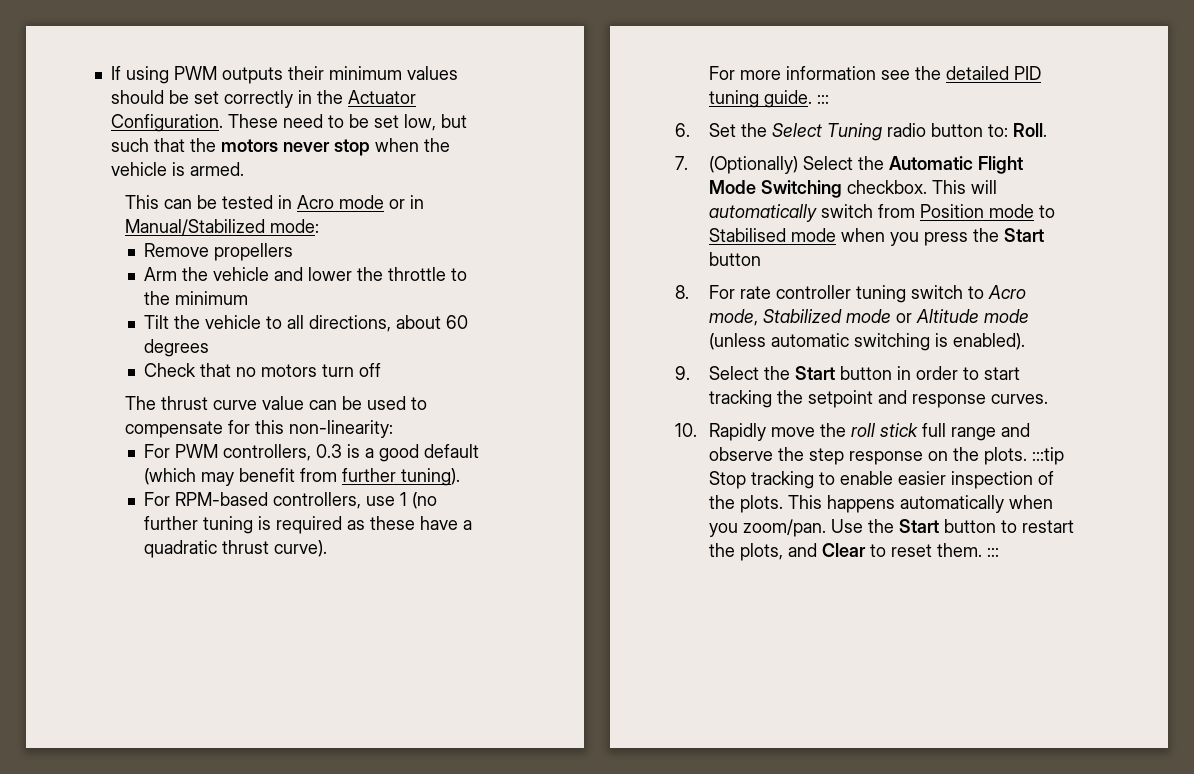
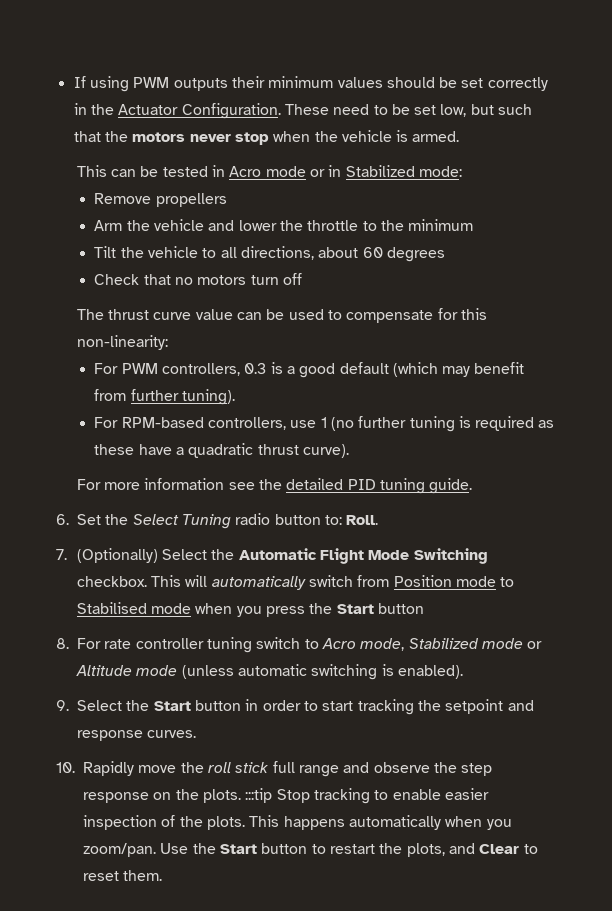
- This can be tested in Acro mode or in Manual/Stabilized mode:
+ This can be tested in Acro mode or in Stabilized mode:
- For more information see the detailed PID tuning guide. :::
+ For more information see the detailed PID tuning guide.
- Use the Start button to restart the plots, and Clear to reset them. :::
+ Use the Start button to restart the plots, and Clear to reset them.

